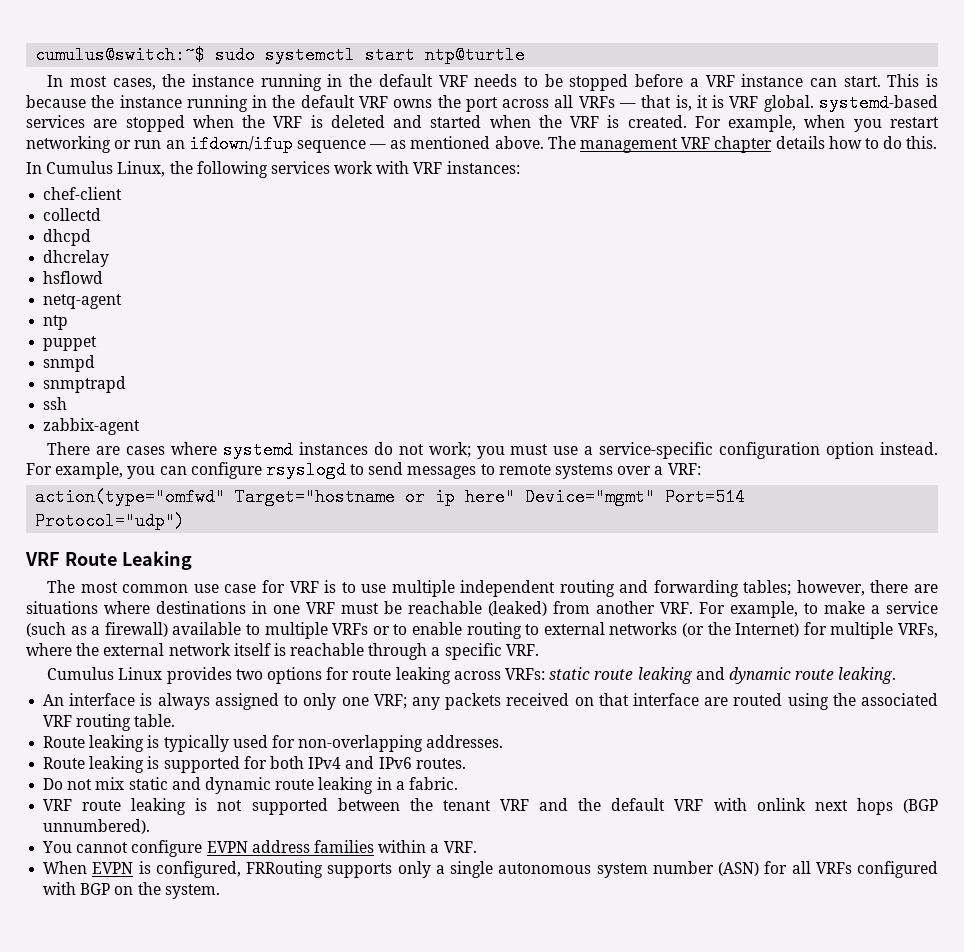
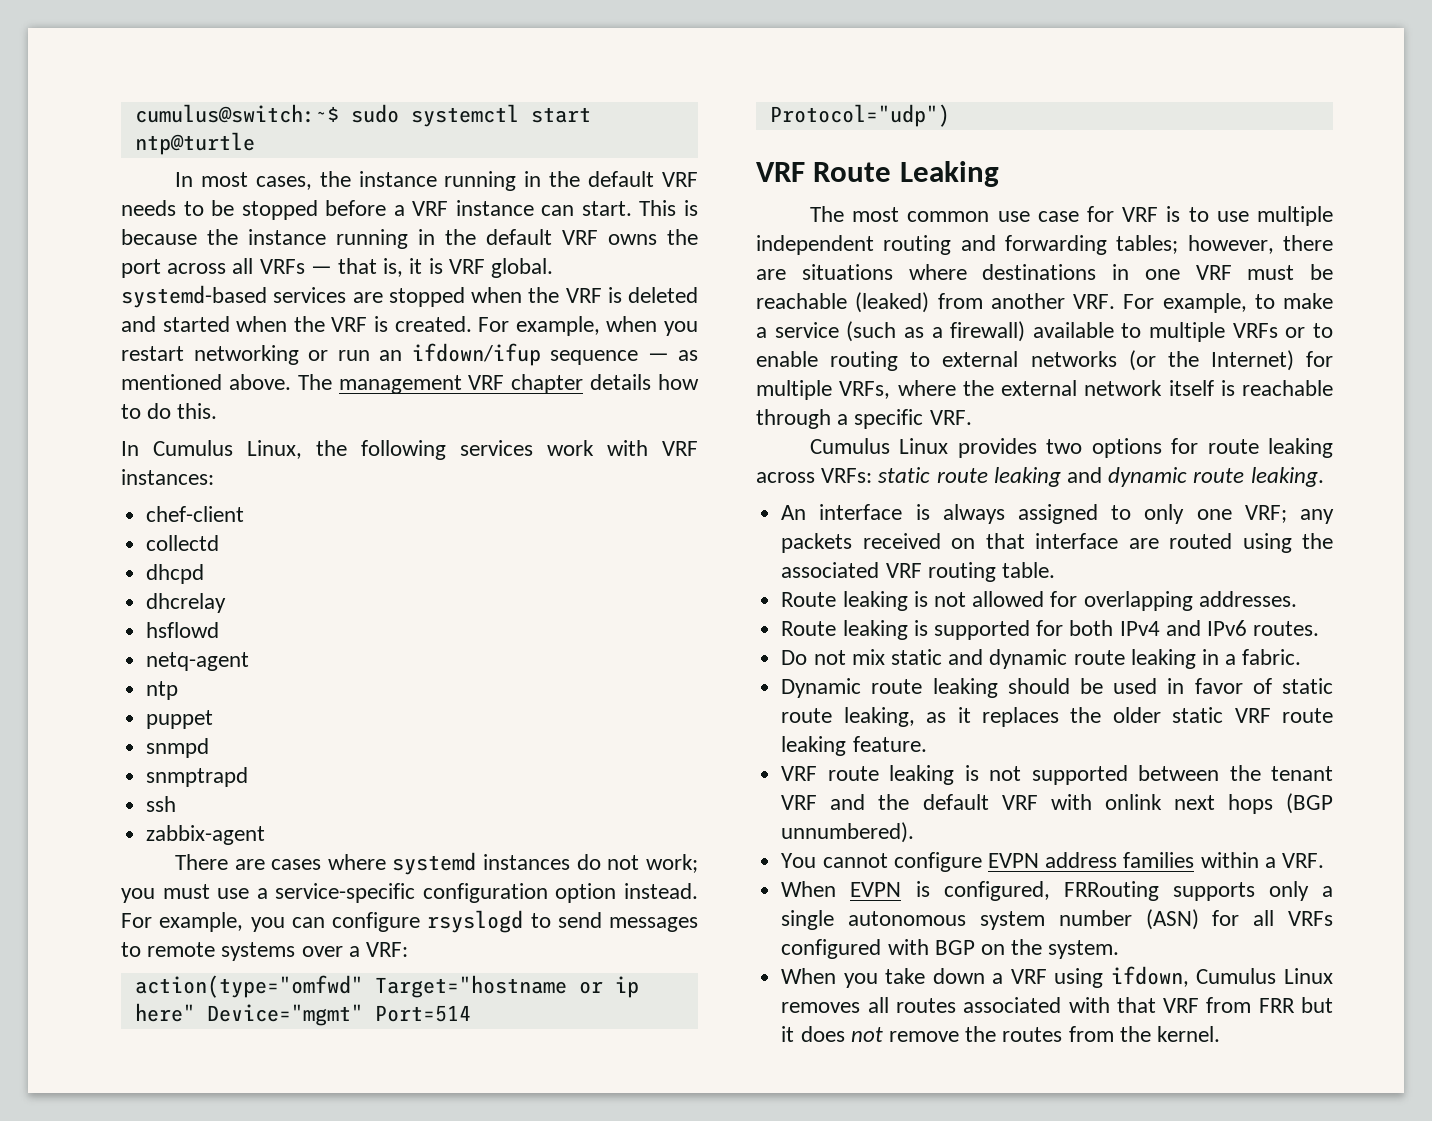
- Route leaking is typically used for non-overlapping addresses.
+ Route leaking is not allowed for overlapping addresses.
+ Dynamic route leaking should be used in favor of static route leaking, as it replaces the older static VRF route leaking feature.
+ When you take down a VRF using ifdown, Cumulus Linux removes all routes associated with that VRF from FRR but it does not remove the routes from the kernel.

